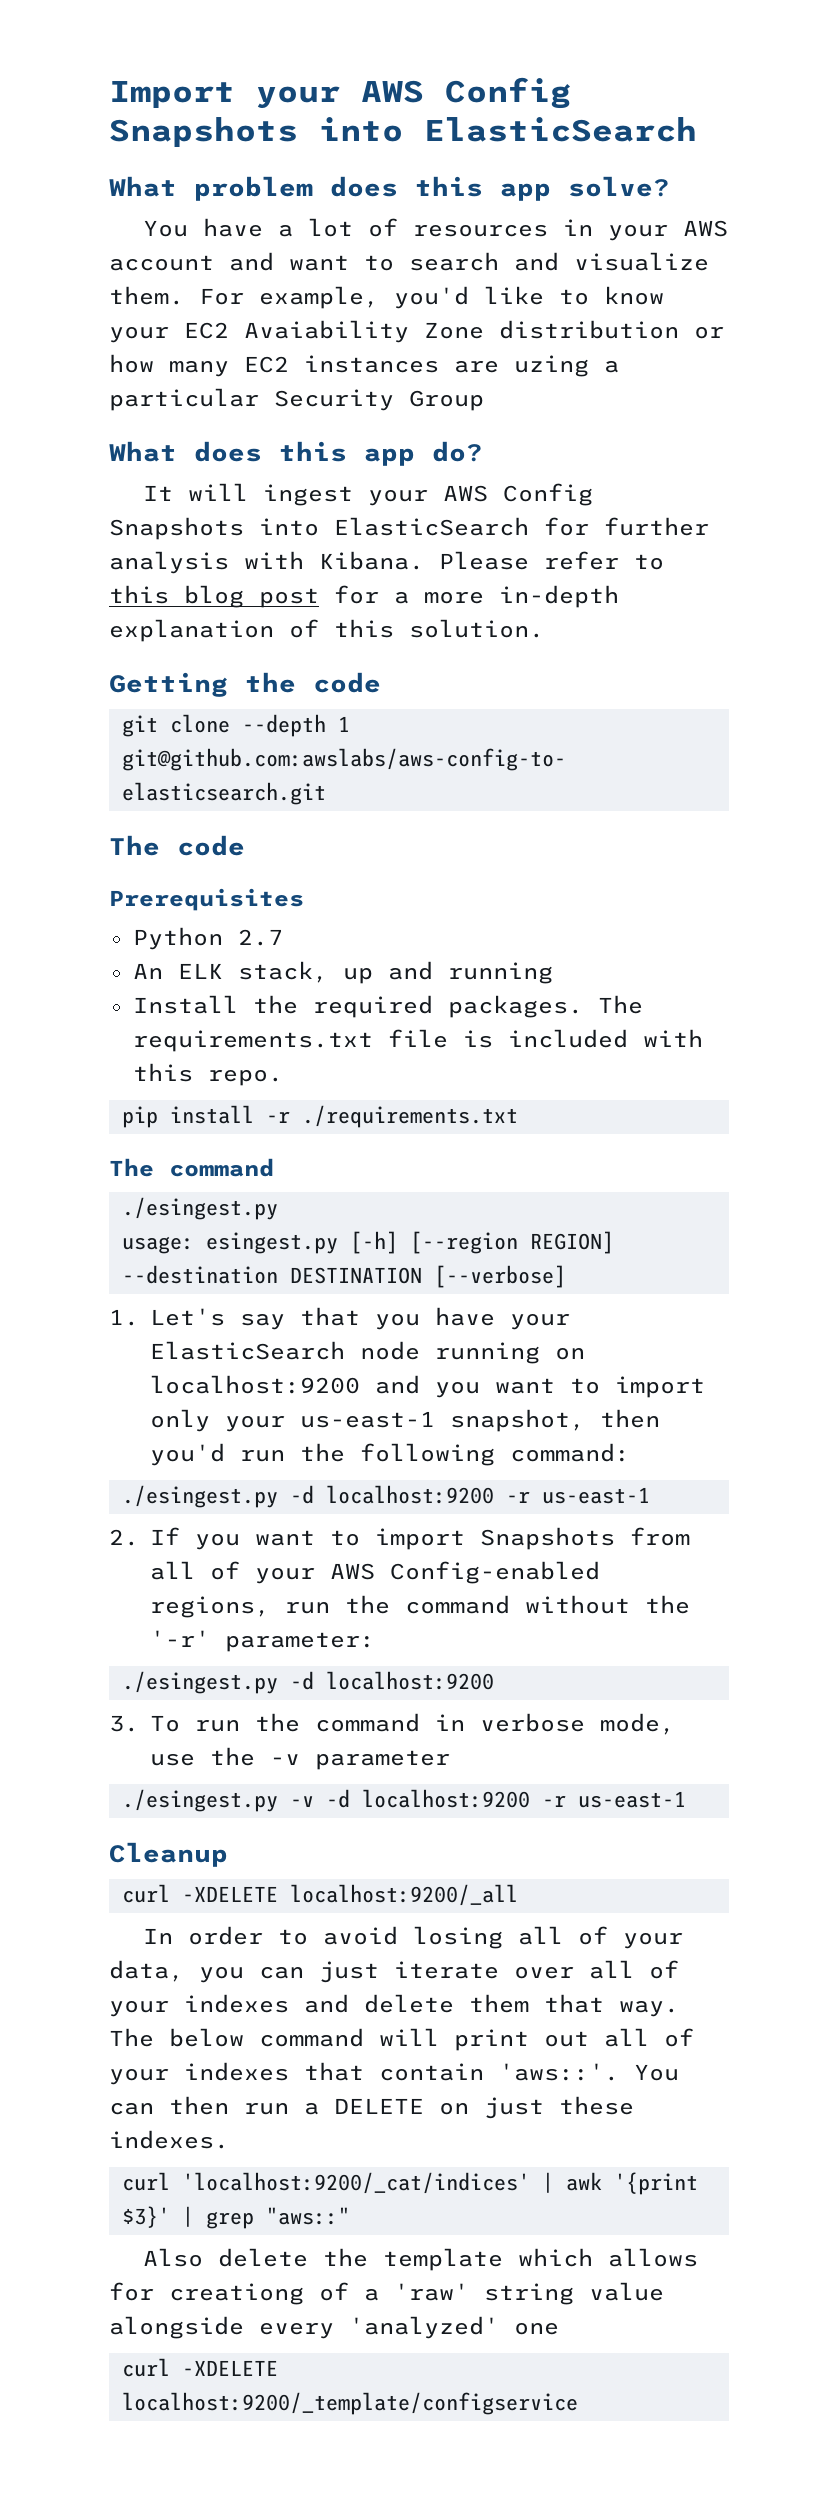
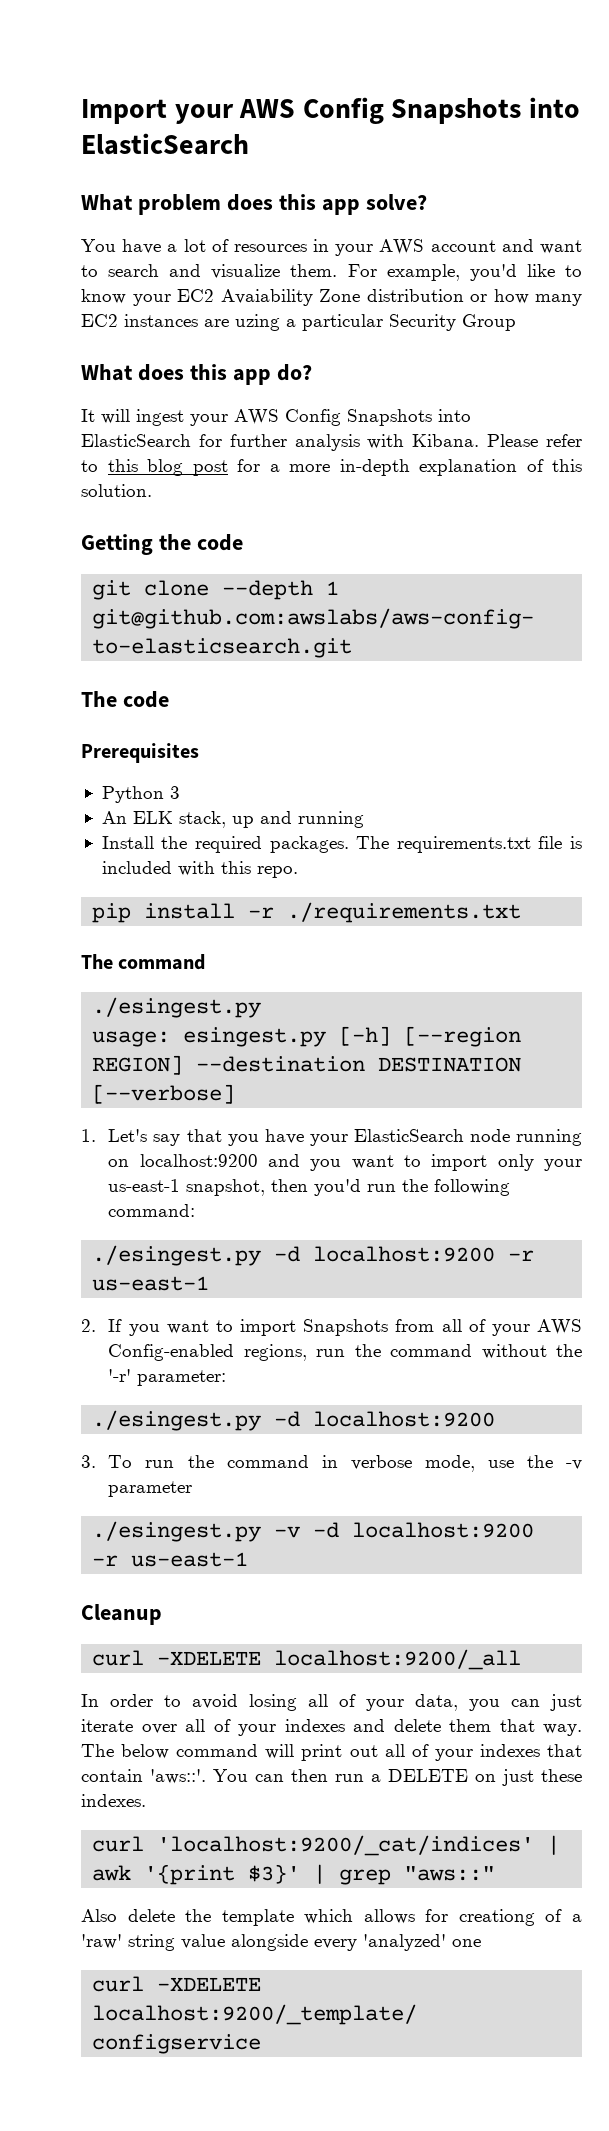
- Python 2.7
+ Python 3

